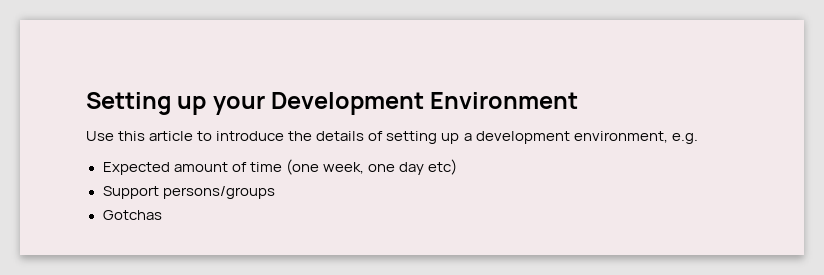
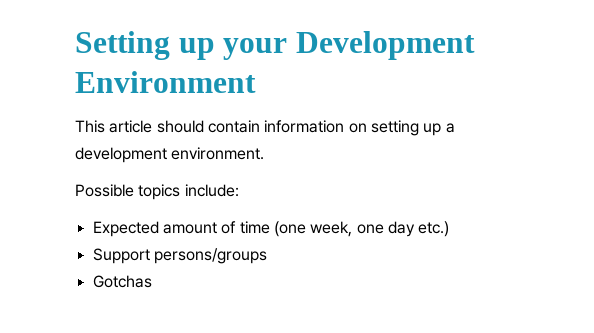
- Use this article to introduce the details of setting up a development environment, e.g.
+ This article should contain information on setting up a development environment.
+ Possible topics include:
- Expected amount of time (one week, one day etc)
+ Expected amount of time (one week, one day etc.)

